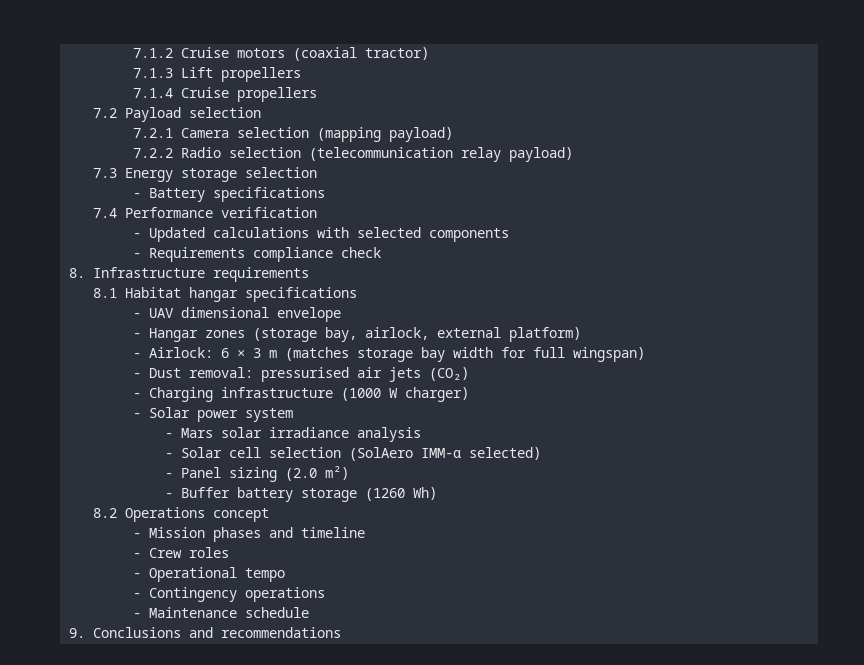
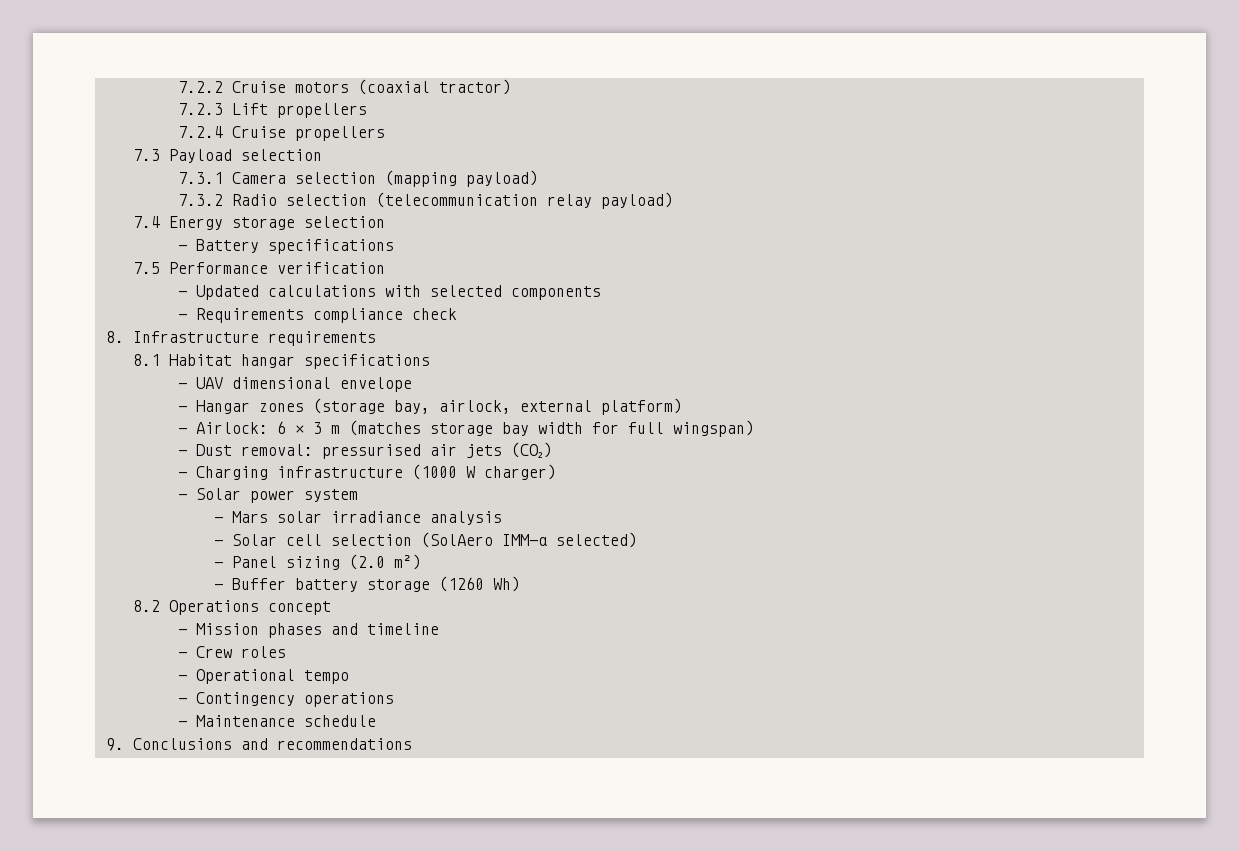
- 7.1.2 Cruise motors (coaxial tractor)
+ 7.2.2 Cruise motors (coaxial tractor)
- 7.1.3 Lift propellers
+ 7.2.3 Lift propellers
- 7.1.4 Cruise propellers
+ 7.2.4 Cruise propellers
- 7.2 Payload selection
+ 7.3 Payload selection
- 7.2.1 Camera selection (mapping payload)
+ 7.3.1 Camera selection (mapping payload)
- 7.2.2 Radio selection (telecommunication relay payload)
+ 7.3.2 Radio selection (telecommunication relay payload)
- 7.3 Energy storage selection
+ 7.4 Energy storage selection
- 7.4 Performance verification
+ 7.5 Performance verification

